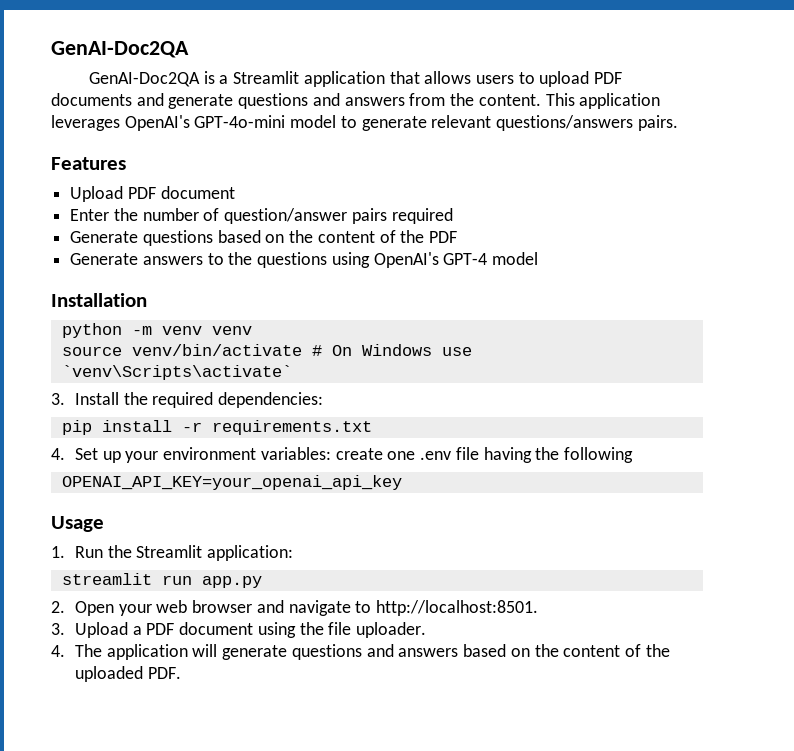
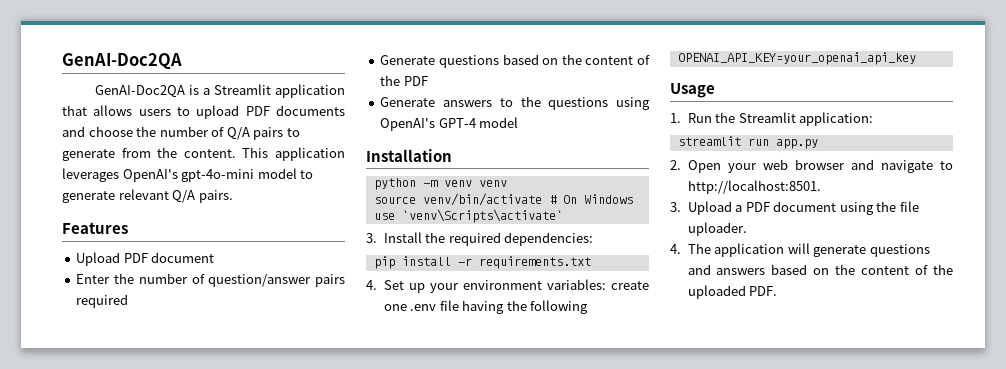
- GenAI-Doc2QA is a Streamlit application that allows users to upload PDF documents and generate questions and answers from the content.
+ GenAI-Doc2QA is a Streamlit application that allows users to upload PDF documents and choose the number of Q/A pairs to generate from the content.
- This application leverages OpenAI's GPT-4o-mini model to generate relevant questions/answers pairs.
+ This application leverages OpenAI's gpt-4o-mini model to generate relevant Q/A pairs.

